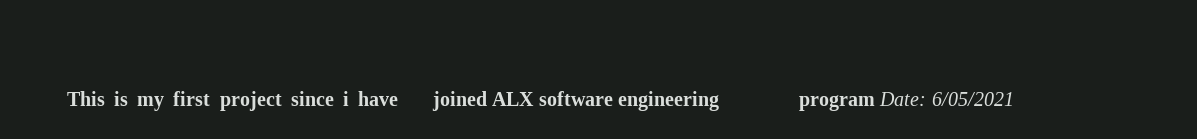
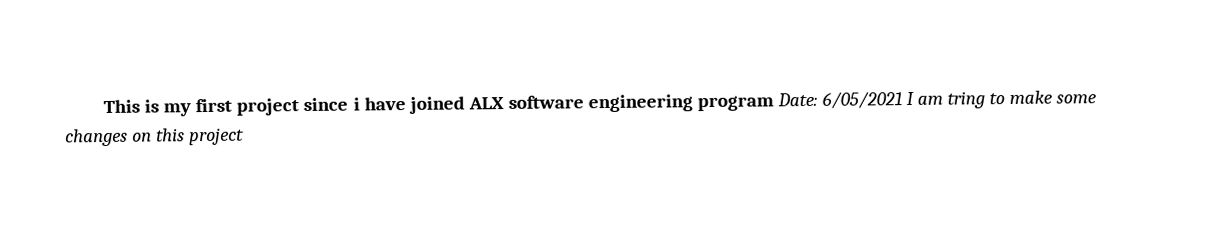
- This is my first project since i have joined ALX software engineering program Date: 6/05/2021
+ This is my first project since i have joined ALX software engineering program Date: 6/05/2021 I am tring to make some changes on this project

